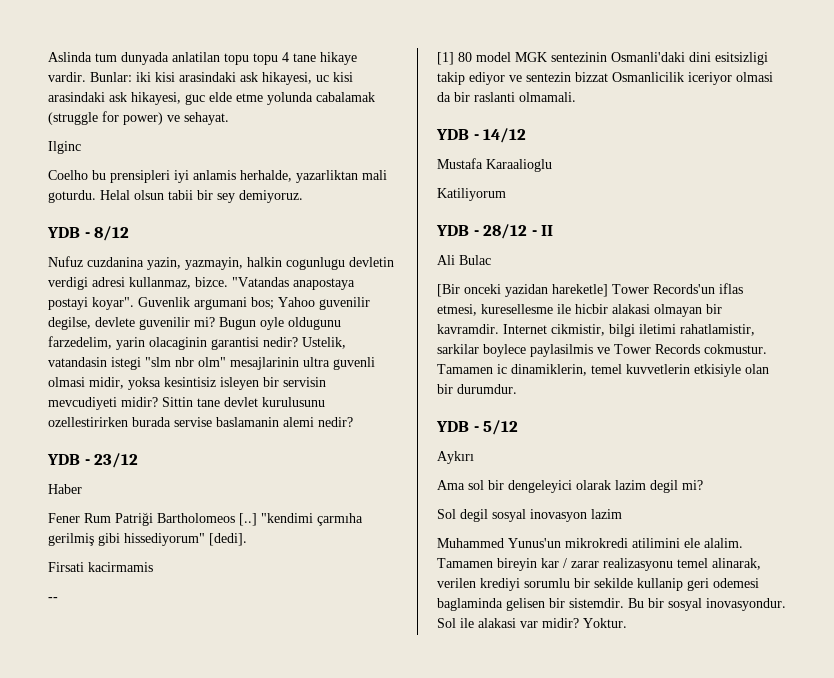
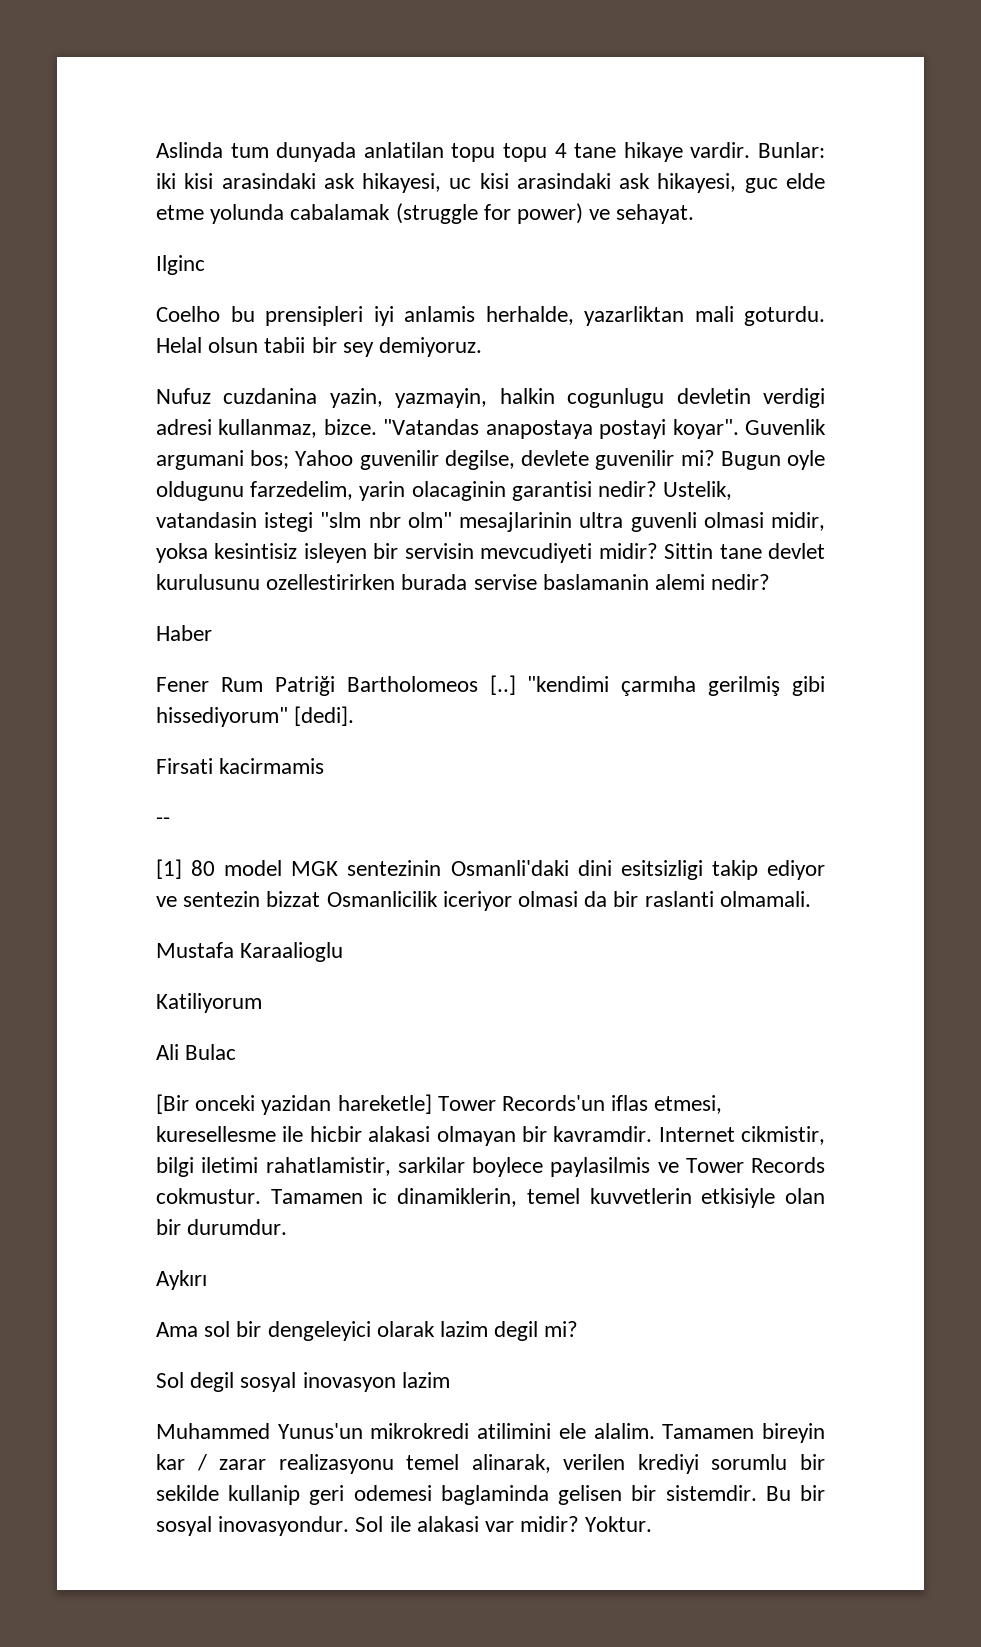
- YDB - 8/12
- YDB - 23/12
- YDB - 14/12
- YDB - 28/12 - II
- YDB - 5/12

